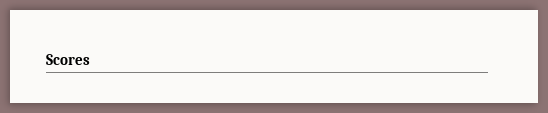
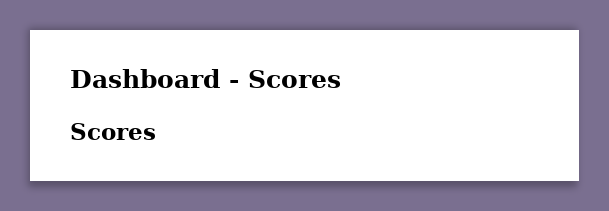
+ Dashboard - Scores

